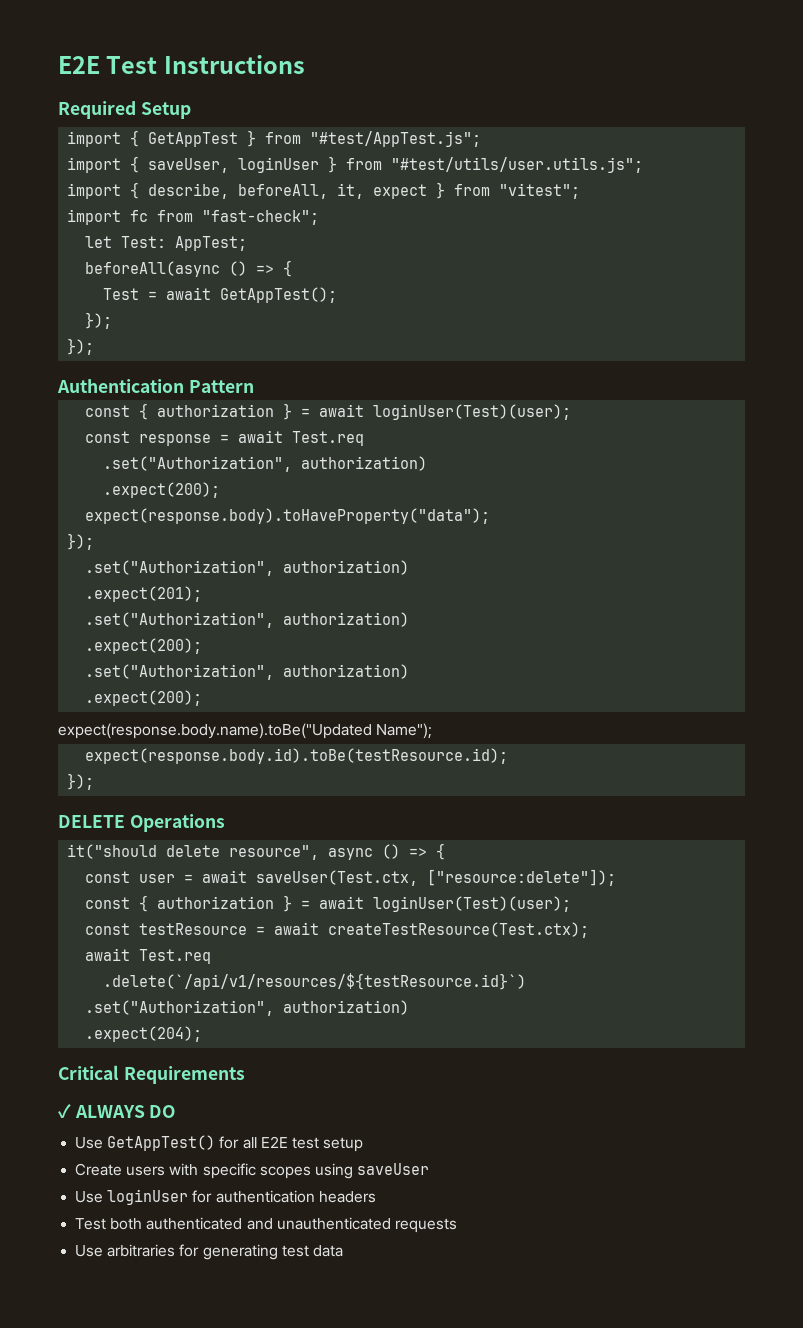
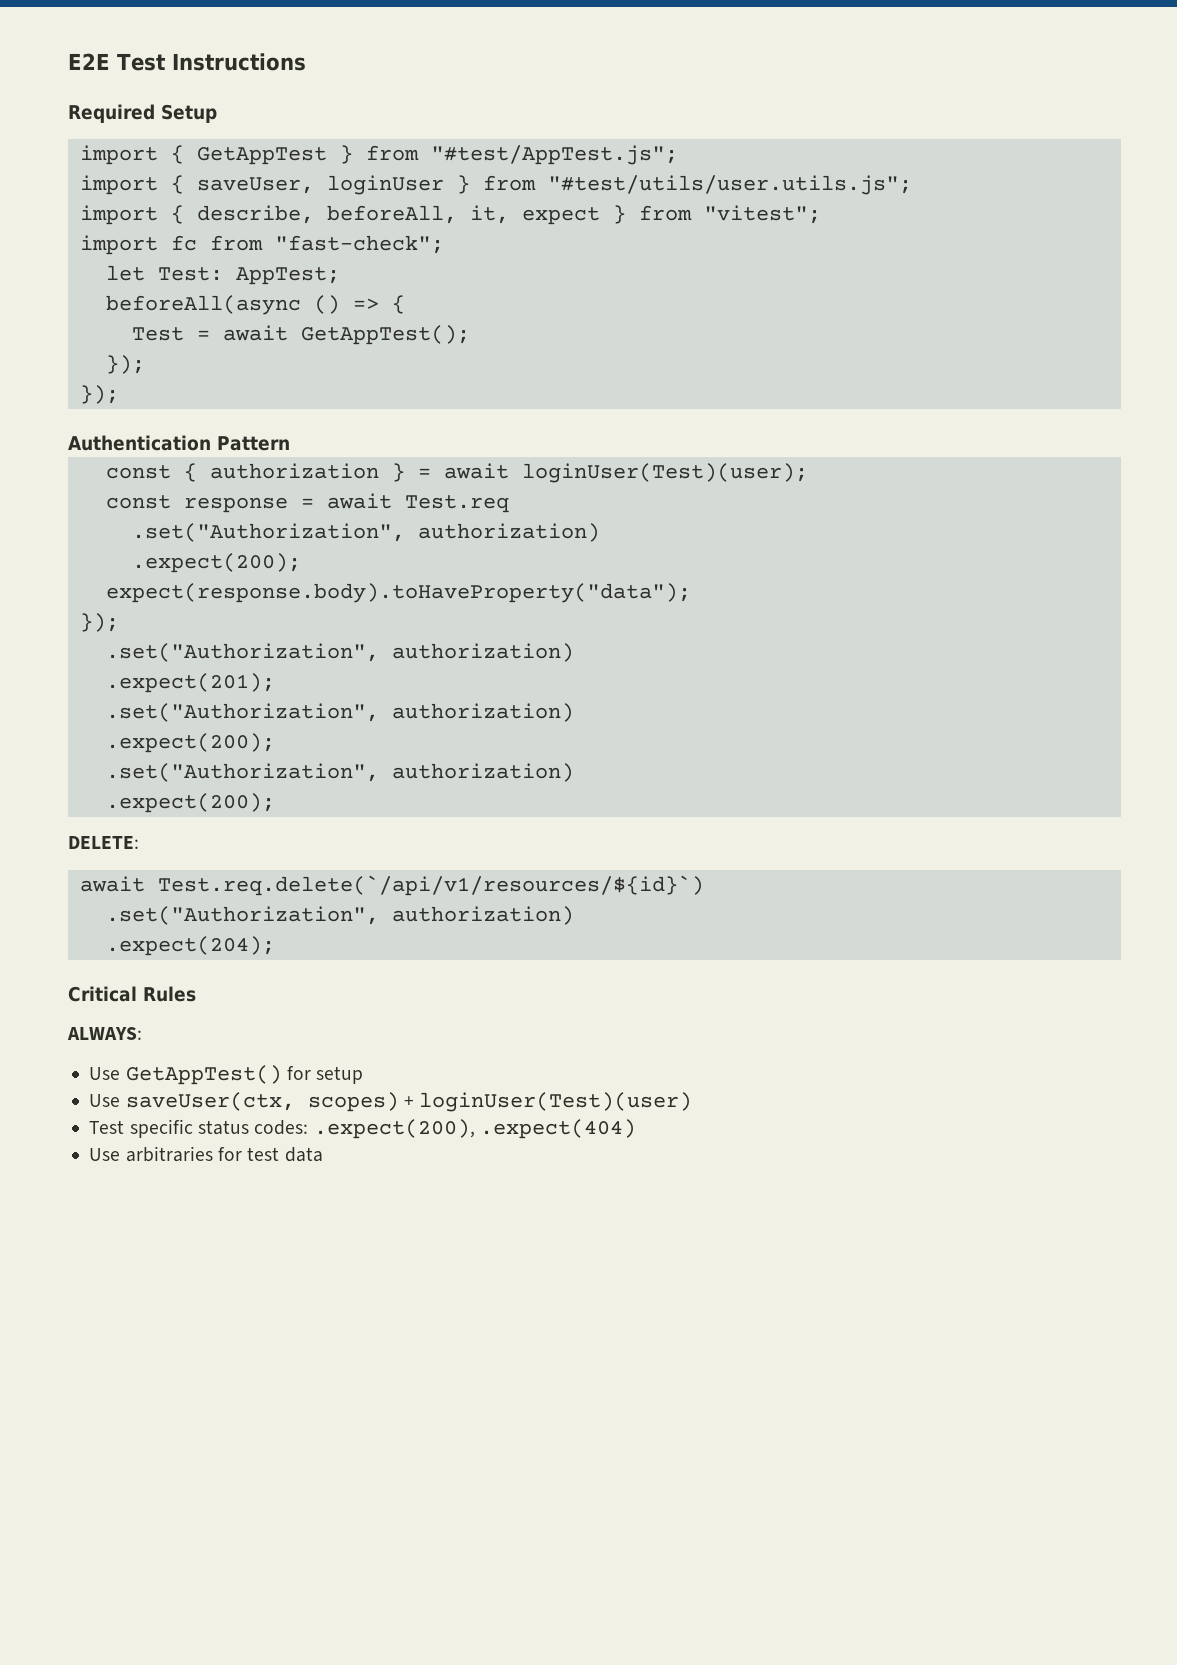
- expect(response.body.name).toBe("Updated Name");
- expect(response.body.id).toBe(testResource.id);
- });
- DELETE Operations
- it("should delete resource", async () => {
- const user = await saveUser(Test.ctx, ["resource:delete"]);
- const { authorization } = await loginUser(Test)(user);
- const testResource = await createTestResource(Test.ctx);
- await Test.req
- .delete(`/api/v1/resources/${testResource.id}`)
+ DELETE:
+ await Test.req.delete(`/api/v1/resources/${id}`)
- Critical Requirements
- ✓ ALWAYS DO
+ Critical Rules
+ ALWAYS:
- Use GetAppTest() for all E2E test setup
- Create users with specific scopes using saveUser
- Use loginUser for authentication headers
- Test both authenticated and unauthenticated requests
+ Use GetAppTest() for setup
+ Use saveUser(ctx, scopes) + loginUser(Test)(user)
+ Test specific status codes: .expect(200), .expect(404)
- Use arbitraries for generating test data
+ Use arbitraries for test data

